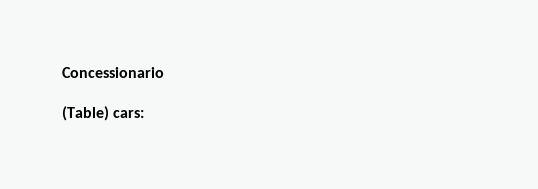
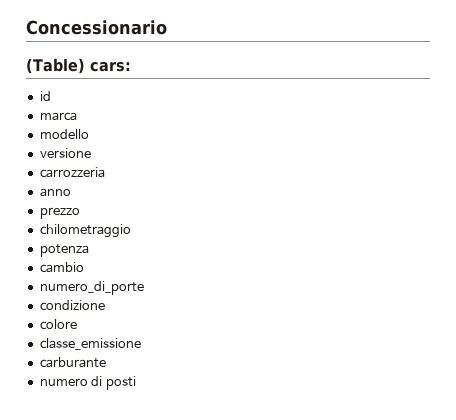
+ id
+ marca
+ modello
+ versione
+ carrozzeria
+ anno
+ prezzo
+ chilometraggio
+ potenza
+ cambio
+ numero_di_porte
+ condizione
+ colore
+ classe_emissione
+ carburante
+ numero di posti

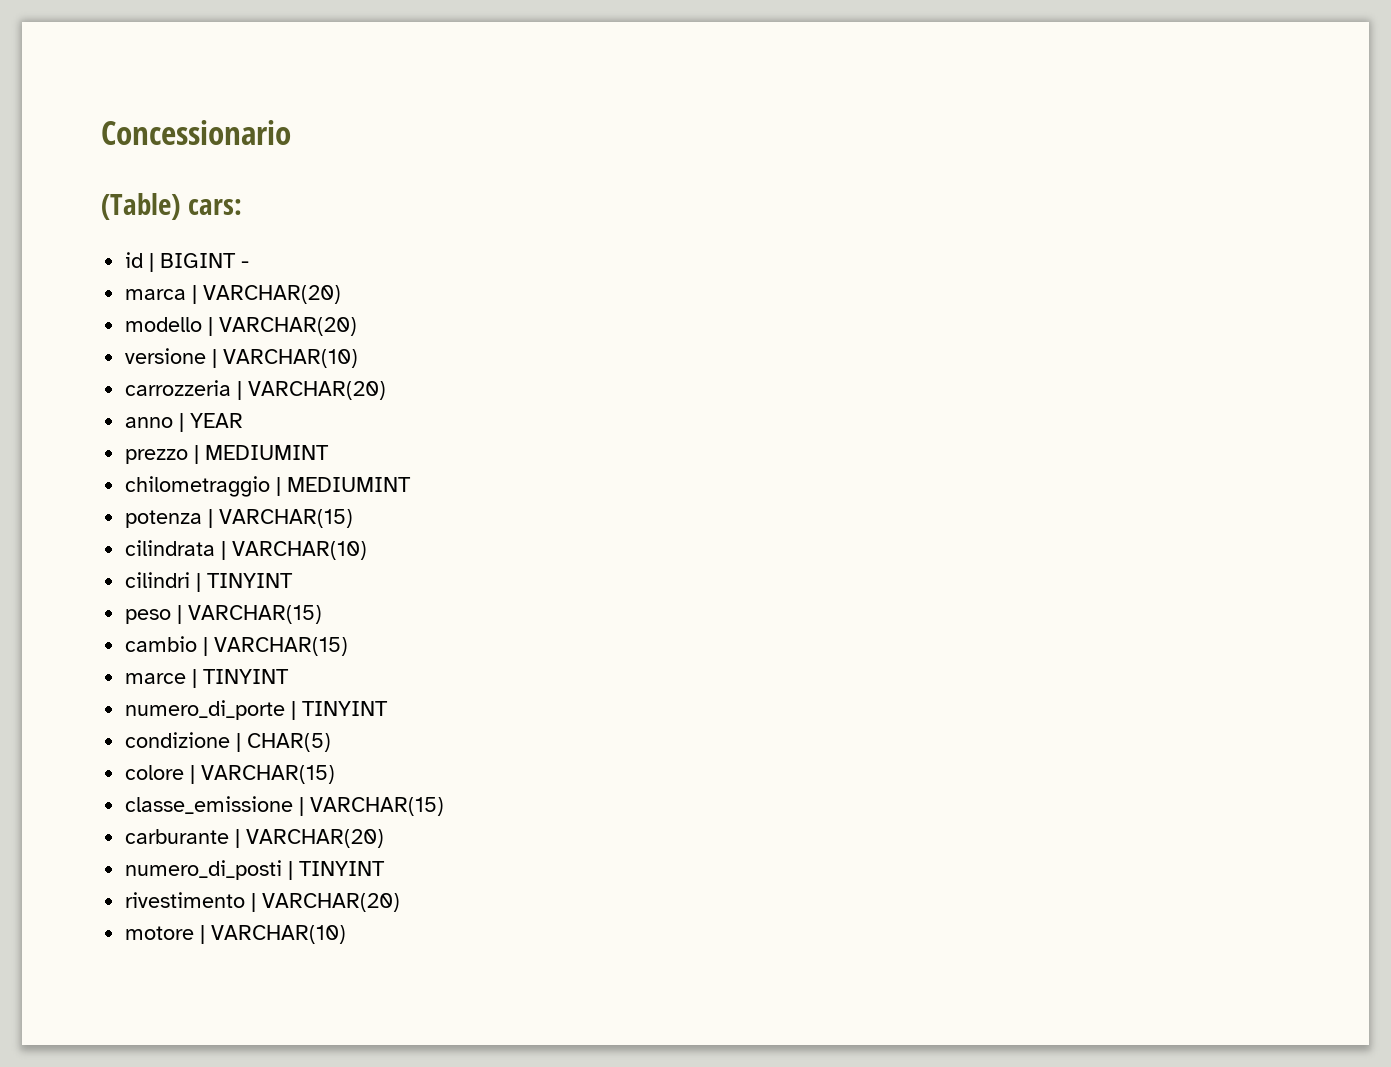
- id
+ id | BIGINT -
- marca
+ marca | VARCHAR(20)
- modello
+ modello | VARCHAR(20)
- versione
+ versione | VARCHAR(10)
- carrozzeria
+ carrozzeria | VARCHAR(20)
- anno
+ anno | YEAR
- prezzo
+ prezzo | MEDIUMINT
- chilometraggio
+ chilometraggio | MEDIUMINT
- potenza
- cambio
+ potenza | VARCHAR(15)
+ cilindrata | VARCHAR(10)
+ cilindri | TINYINT
+ peso | VARCHAR(15)
+ cambio | VARCHAR(15)
+ marce | TINYINT
- numero_di_porte
+ numero_di_porte | TINYINT
- condizione
+ condizione | CHAR(5)
- colore
+ colore | VARCHAR(15)
- classe_emissione
+ classe_emissione | VARCHAR(15)
- carburante
- numero di posti
+ carburante | VARCHAR(20)
+ numero_di_posti | TINYINT
+ rivestimento | VARCHAR(20)
+ motore | VARCHAR(10)

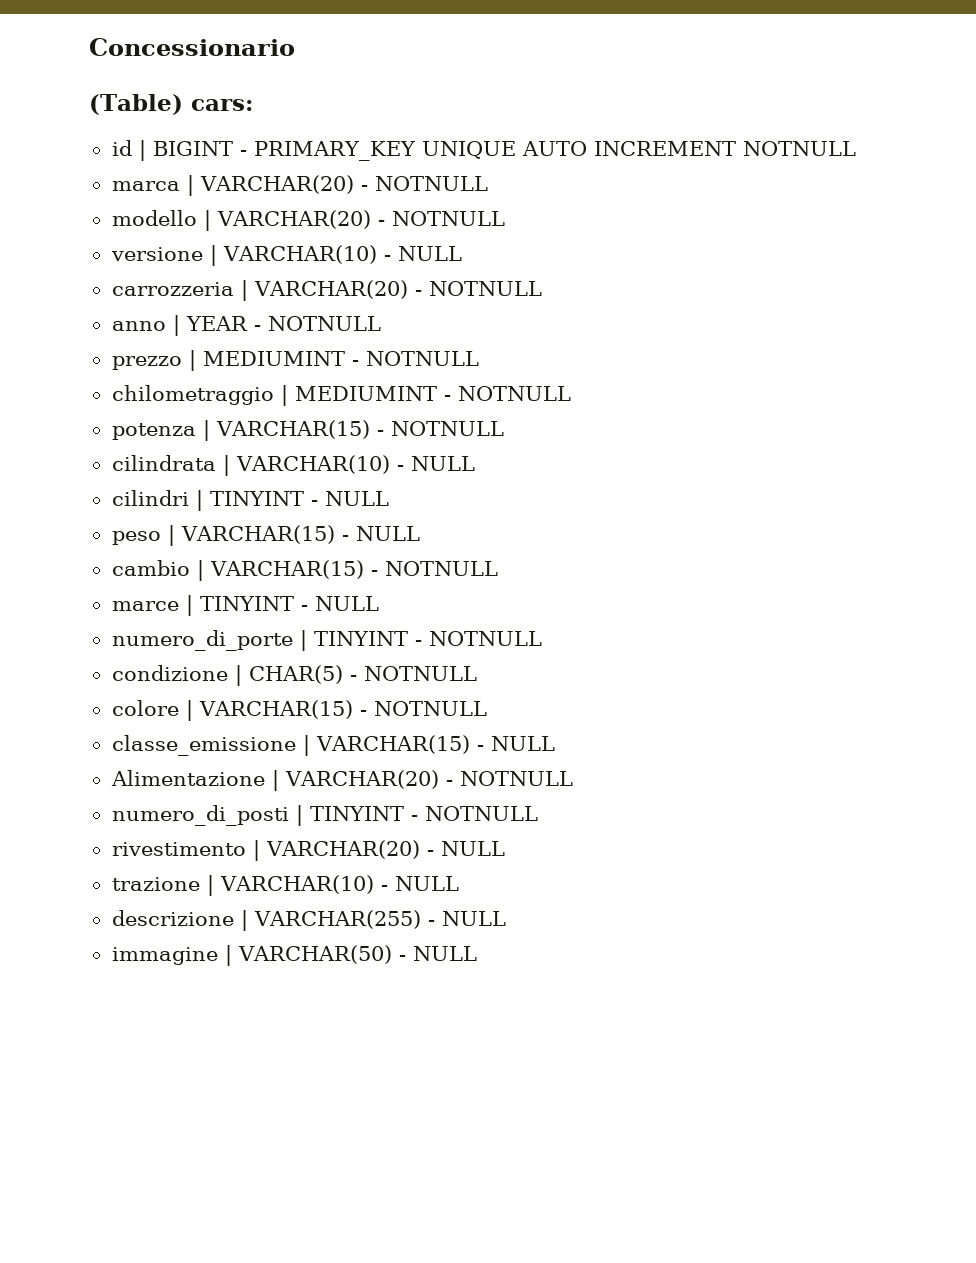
- id | BIGINT -
+ id | BIGINT - PRIMARY_KEY UNIQUE AUTO INCREMENT NOTNULL
- marca | VARCHAR(20)
+ marca | VARCHAR(20) - NOTNULL
- modello | VARCHAR(20)
+ modello | VARCHAR(20) - NOTNULL
- versione | VARCHAR(10)
+ versione | VARCHAR(10) - NULL
- carrozzeria | VARCHAR(20)
+ carrozzeria | VARCHAR(20) - NOTNULL
- anno | YEAR
+ anno | YEAR - NOTNULL
- prezzo | MEDIUMINT
+ prezzo | MEDIUMINT - NOTNULL
- chilometraggio | MEDIUMINT
+ chilometraggio | MEDIUMINT - NOTNULL
- potenza | VARCHAR(15)
+ potenza | VARCHAR(15) - NOTNULL
- cilindrata | VARCHAR(10)
+ cilindrata | VARCHAR(10) - NULL
- cilindri | TINYINT
+ cilindri | TINYINT - NULL
- peso | VARCHAR(15)
+ peso | VARCHAR(15) - NULL
- cambio | VARCHAR(15)
+ cambio | VARCHAR(15) - NOTNULL
- marce | TINYINT
+ marce | TINYINT - NULL
- numero_di_porte | TINYINT
+ numero_di_porte | TINYINT - NOTNULL
- condizione | CHAR(5)
+ condizione | CHAR(5) - NOTNULL
- colore | VARCHAR(15)
+ colore | VARCHAR(15) - NOTNULL
- classe_emissione | VARCHAR(15)
- carburante | VARCHAR(20)
+ classe_emissione | VARCHAR(15) - NULL
+ Alimentazione | VARCHAR(20) - NOTNULL
- numero_di_posti | TINYINT
+ numero_di_posti | TINYINT - NOTNULL
- rivestimento | VARCHAR(20)
- motore | VARCHAR(10)
+ rivestimento | VARCHAR(20) - NULL
+ trazione | VARCHAR(10) - NULL
+ descrizione | VARCHAR(255) - NULL
+ immagine | VARCHAR(50) - NULL

